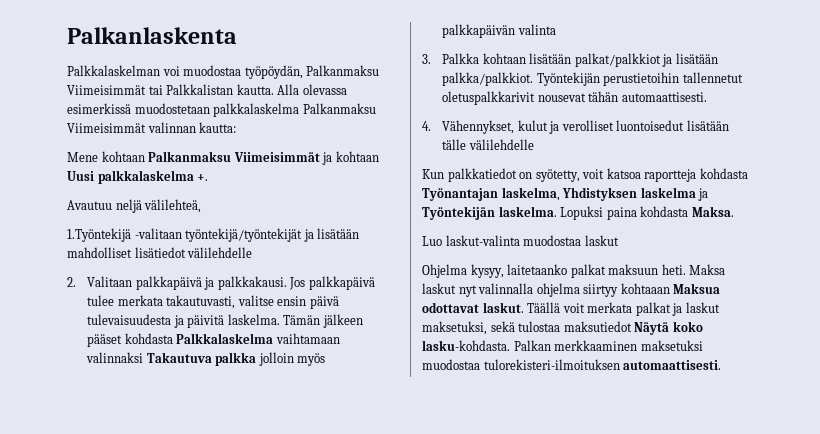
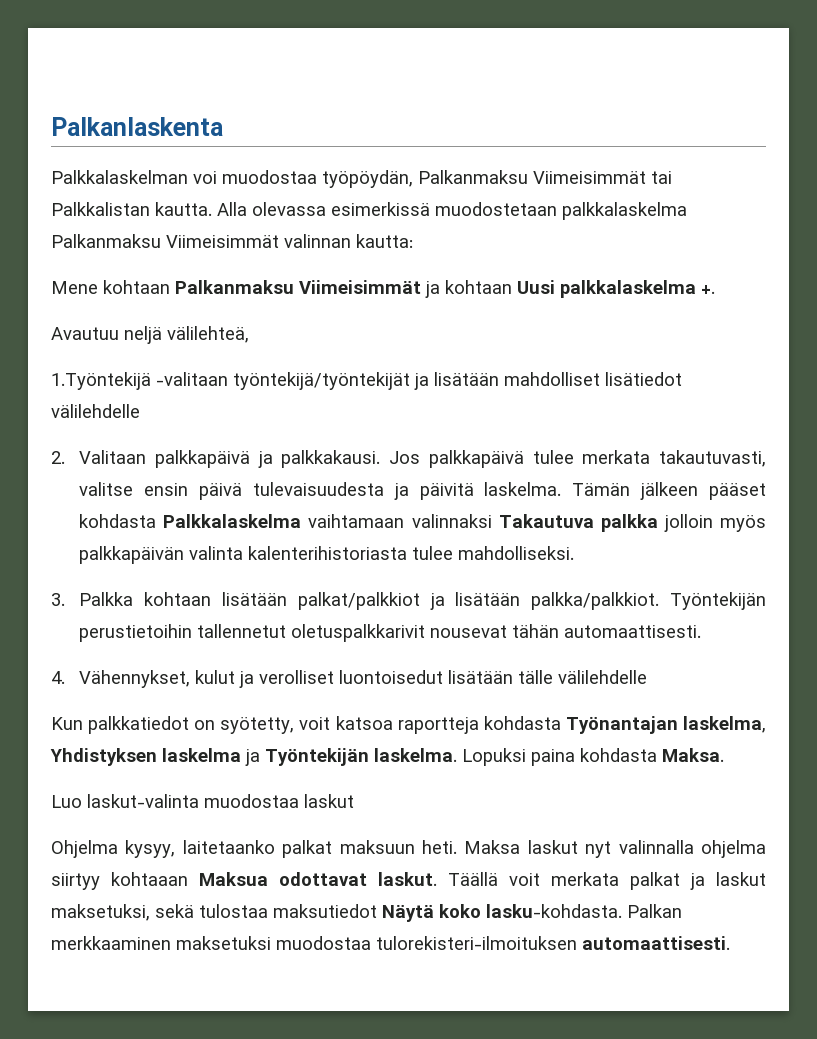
- Tämän jälkeen pääset kohdasta Palkkalaskelma vaihtamaan valinnaksi Takautuva palkka jolloin myös palkkapäivän valinta
+ Tämän jälkeen pääset kohdasta Palkkalaskelma vaihtamaan valinnaksi Takautuva palkka jolloin myös palkkapäivän valinta kalenterihistoriasta tulee mahdolliseksi.

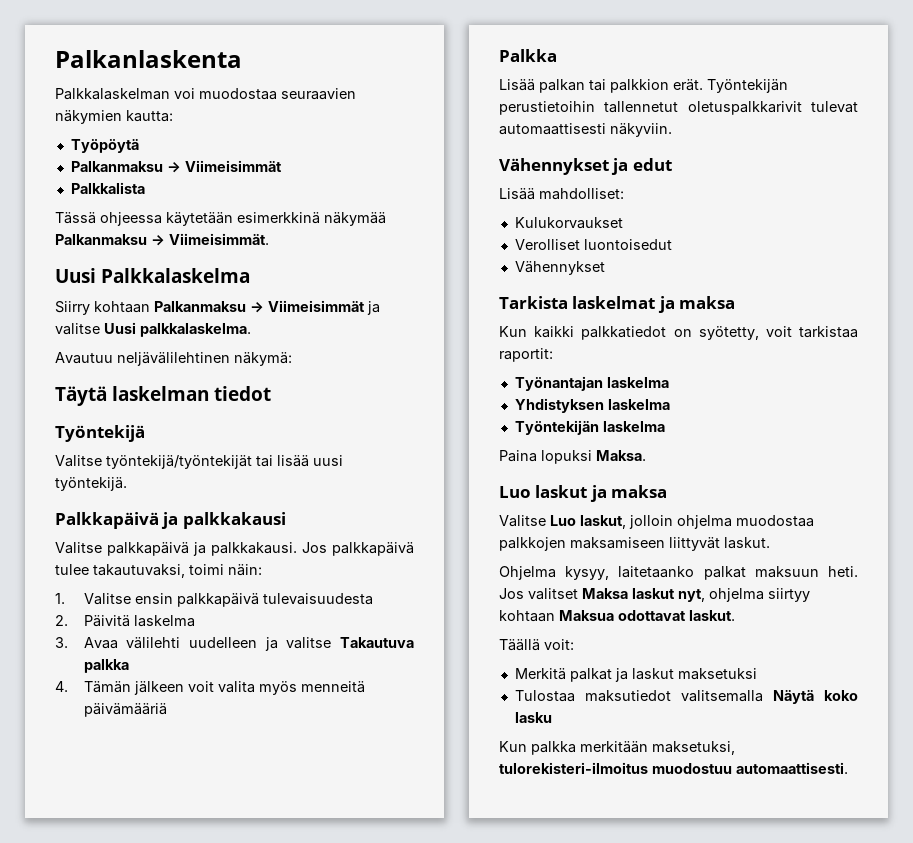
- Palkkalaskelman voi muodostaa työpöydän, Palkanmaksu Viimeisimmät tai Palkkalistan kautta. Alla olevassa esimerkissä muodostetaan palkkalaskelma Palkanmaksu Viimeisimmät valinnan kautta:
- Mene kohtaan Palkanmaksu Viimeisimmät ja kohtaan Uusi palkkalaskelma +.
- Avautuu neljä välilehteä,
- 1.Työntekijä -valitaan työntekijä/työntekijät ja lisätään mahdolliset lisätiedot välilehdelle
- 2. Valitaan palkkapäivä ja palkkakausi.
+ Palkkalaskelman voi muodostaa seuraavien näkymien kautta:
+ Työpöytä
+ Palkanmaksu → Viimeisimmät
+ Palkkalista
+ Tässä ohjeessa käytetään esimerkkinä näkymää Palkanmaksu → Viimeisimmät.
+ Uusi Palkkalaskelma
+ Siirry kohtaan Palkanmaksu → Viimeisimmät ja valitse Uusi palkkalaskelma.
+ Avautuu neljävälilehtinen näkymä:
+ Täytä laskelman tiedot
+ Työntekijä
+ Valitse työntekijä/työntekijät tai lisää uusi työntekijä.
+ Palkkapäivä ja palkkakausi
+ Valitse palkkapäivä ja palkkakausi.
- Jos palkkapäivä tulee merkata takautuvasti, valitse ensin päivä tulevaisuudesta ja päivitä laskelma. Tämän jälkeen pääset kohdasta Palkkalaskelma vaihtamaan valinnaksi Takautuva palkka jolloin myös palkkapäivän valinta kalenterihistoriasta tulee mahdolliseksi.
- 3. Palkka kohtaan lisätään palkat/palkkiot ja lisätään palkka/palkkiot. Työntekijän perustietoihin tallennetut oletuspalkkarivit nousevat tähän automaattisesti.
- 4. Vähennykset, kulut ja verolliset luontoisedut lisätään tälle välilehdelle
- Kun palkkatiedot on syötetty, voit katsoa raportteja kohdasta Työnantajan laskelma, Yhdistyksen laskelma ja Työntekijän laskelma. Lopuksi paina kohdasta Maksa.
- Luo laskut-valinta muodostaa laskut
+ Jos palkkapäivä tulee takautuvaksi, toimi näin:
+ 1. Valitse ensin palkkapäivä tulevaisuudesta
+ 2. Päivitä laskelma
+ 3. Avaa välilehti uudelleen ja valitse Takautuva palkka
+ 4. Tämän jälkeen voit valita myös menneitä päivämääriä
+ Palkka
+ Lisää palkan tai palkkion erät. Työntekijän perustietoihin tallennetut oletuspalkkarivit tulevat automaattisesti näkyviin.
+ Vähennykset ja edut
+ Lisää mahdolliset:
+ Kulukorvaukset
+ Verolliset luontoisedut
+ Vähennykset
+ Tarkista laskelmat ja maksa
+ Kun kaikki palkkatiedot on syötetty, voit tarkistaa raportit:
+ Työnantajan laskelma
+ Yhdistyksen laskelma
+ Työntekijän laskelma
+ Paina lopuksi Maksa.
+ Luo laskut ja maksa
+ Valitse Luo laskut, jolloin ohjelma muodostaa palkkojen maksamiseen liittyvät laskut.
- Maksa laskut nyt valinnalla ohjelma siirtyy kohtaaan Maksua odottavat laskut. Täällä voit merkata palkat ja laskut maksetuksi, sekä tulostaa maksutiedot Näytä koko lasku-kohdasta. Palkan merkkaaminen maksetuksi muodostaa tulorekisteri-ilmoituksen automaattisesti.
+ Jos valitset Maksa laskut nyt, ohjelma siirtyy kohtaan Maksua odottavat laskut.
+ Täällä voit:
+ Merkitä palkat ja laskut maksetuksi
+ Tulostaa maksutiedot valitsemalla Näytä koko lasku
+ Kun palkka merkitään maksetuksi, tulorekisteri-ilmoitus muodostuu automaattisesti.

